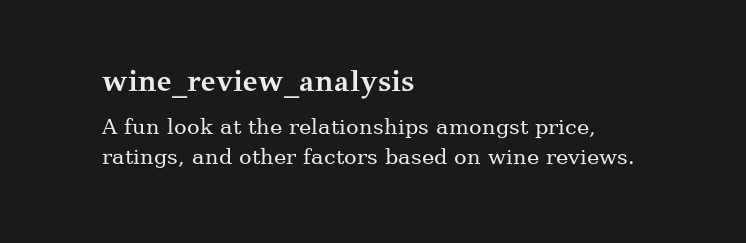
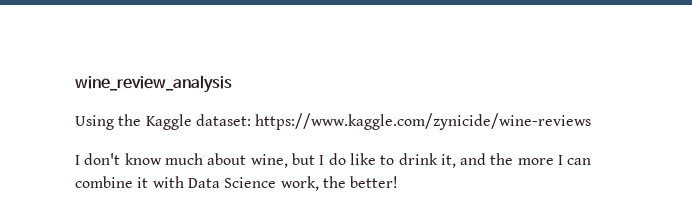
- A fun look at the relationships amongst price, ratings, and other factors based on wine reviews.
+ Using the Kaggle dataset: https://www.kaggle.com/zynicide/wine-reviews
+ I don't know much about wine, but I do like to drink it, and the more I can combine it with Data Science work, the better!

